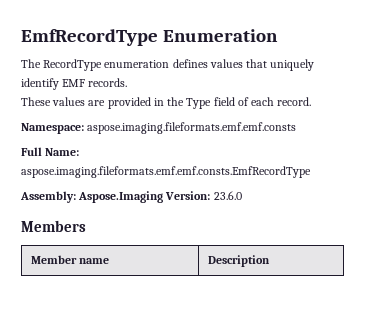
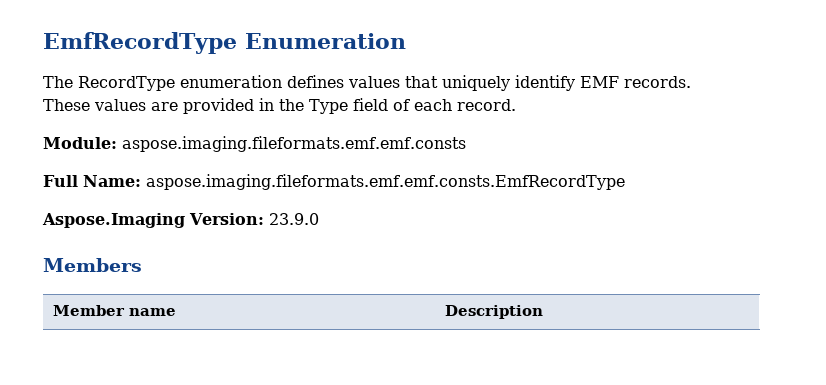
- Namespace: aspose.imaging.fileformats.emf.emf.consts
+ Module: aspose.imaging.fileformats.emf.emf.consts
- Assembly: Aspose.Imaging Version: 23.6.0
+ Aspose.Imaging Version: 23.9.0

